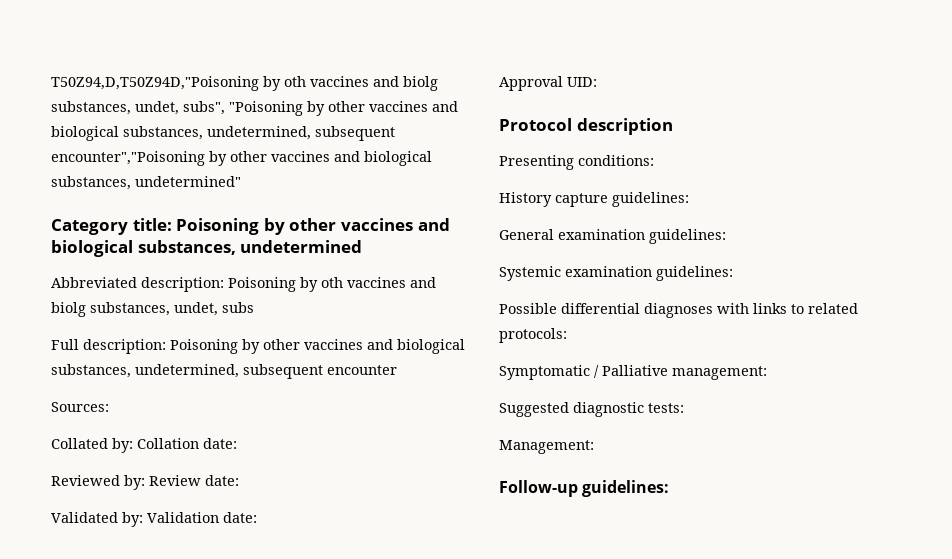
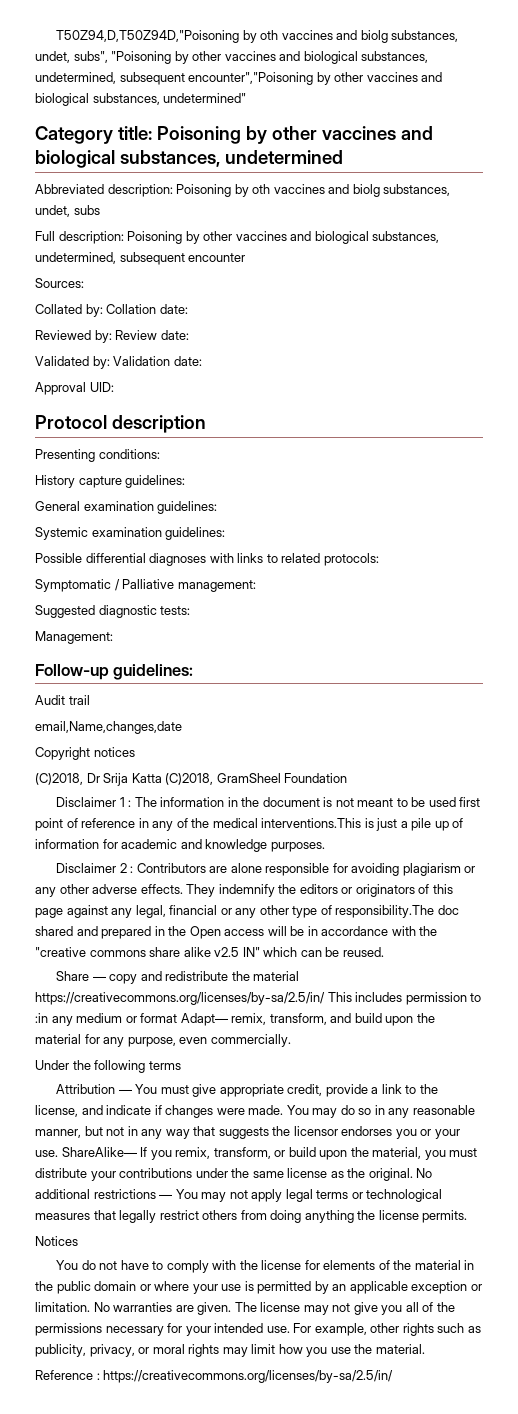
+ Audit trail
+ email,Name,changes,date
+ Copyright notices
+ (C)2018, Dr Srija Katta (C)2018, GramSheel Foundation
+ Disclaimer 1 : The information in the document is not meant to be used first point of reference in any of the medical interventions.This is just a pile up of information for academic and knowledge purposes.
+ Disclaimer 2 : Contributors are alone responsible for avoiding plagiarism or any other adverse effects. They indemnify the editors or originators of this page against any legal, financial or any other type of responsibility.The doc shared and prepared in the Open access will be in accordance with the "creative commons share alike v2.5 IN" which can be reused.
+ Share — copy and redistribute the material https://creativecommons.org/licenses/by-sa/2.5/in/ This includes permission to :in any medium or format Adapt— remix, transform, and build upon the material for any purpose, even commercially.
+ Under the following terms
+ Attribution — You must give appropriate credit, provide a link to the license, and indicate if changes were made. You may do so in any reasonable manner, but not in any way that suggests the licensor endorses you or your use. ShareAlike— If you remix, transform, or build upon the material, you must distribute your contributions under the same license as the original. No additional restrictions — You may not apply legal terms or technological measures that legally restrict others from doing anything the license permits.
+ Notices
+ You do not have to comply with the license for elements of the material in the public domain or where your use is permitted by an applicable exception or limitation. No warranties are given. The license may not give you all of the permissions necessary for your intended use. For example, other rights such as publicity, privacy, or moral rights may limit how you use the material.
+ Reference : https://creativecommons.org/licenses/by-sa/2.5/in/

